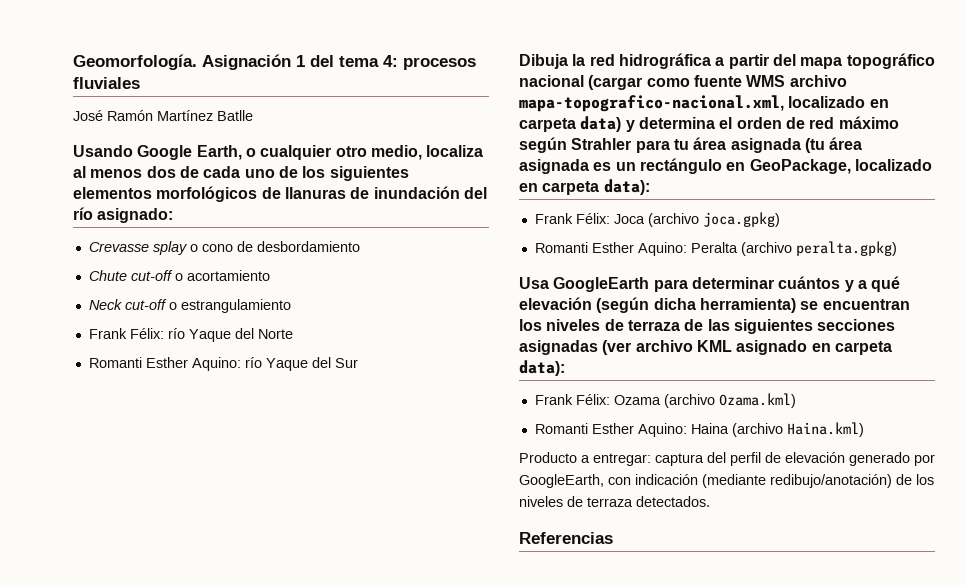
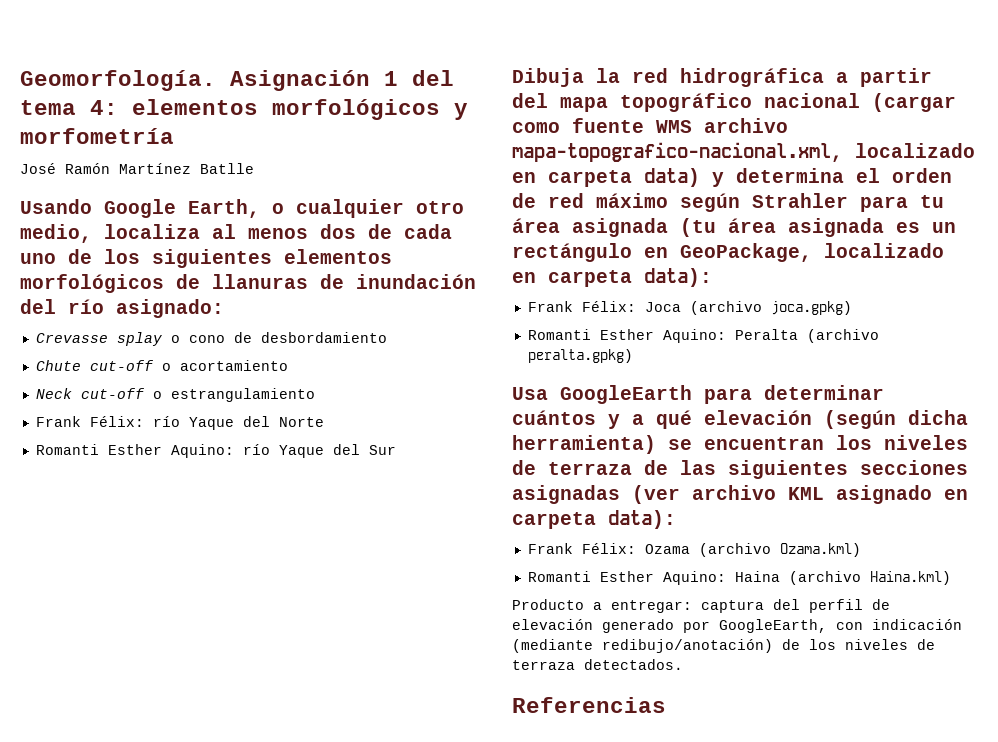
- Asignación 1 del tema 4: procesos fluviales
+ Asignación 1 del tema 4: elementos morfológicos y morfometría

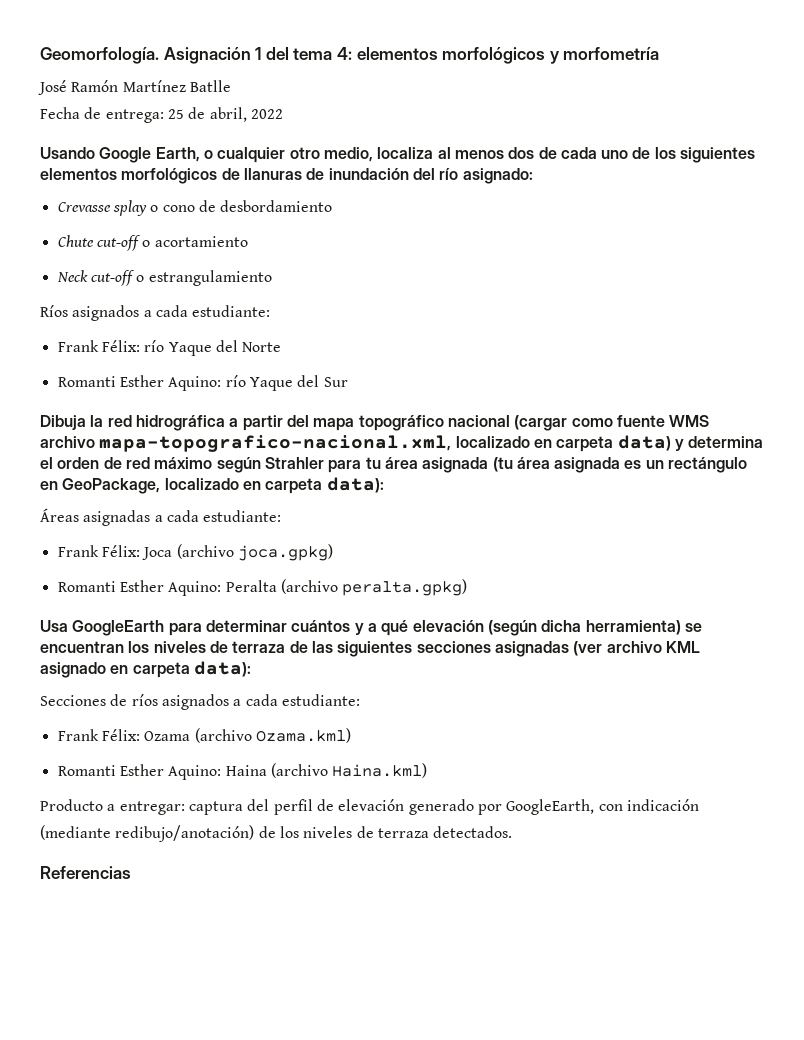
+ Fecha de entrega: 25 de abril, 2022
+ Ríos asignados a cada estudiante:
+ Áreas asignadas a cada estudiante:
+ Secciones de ríos asignados a cada estudiante:

